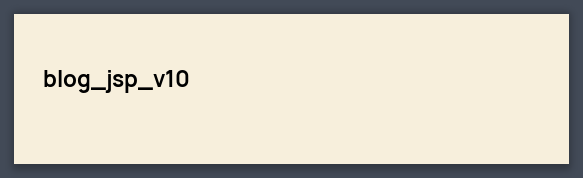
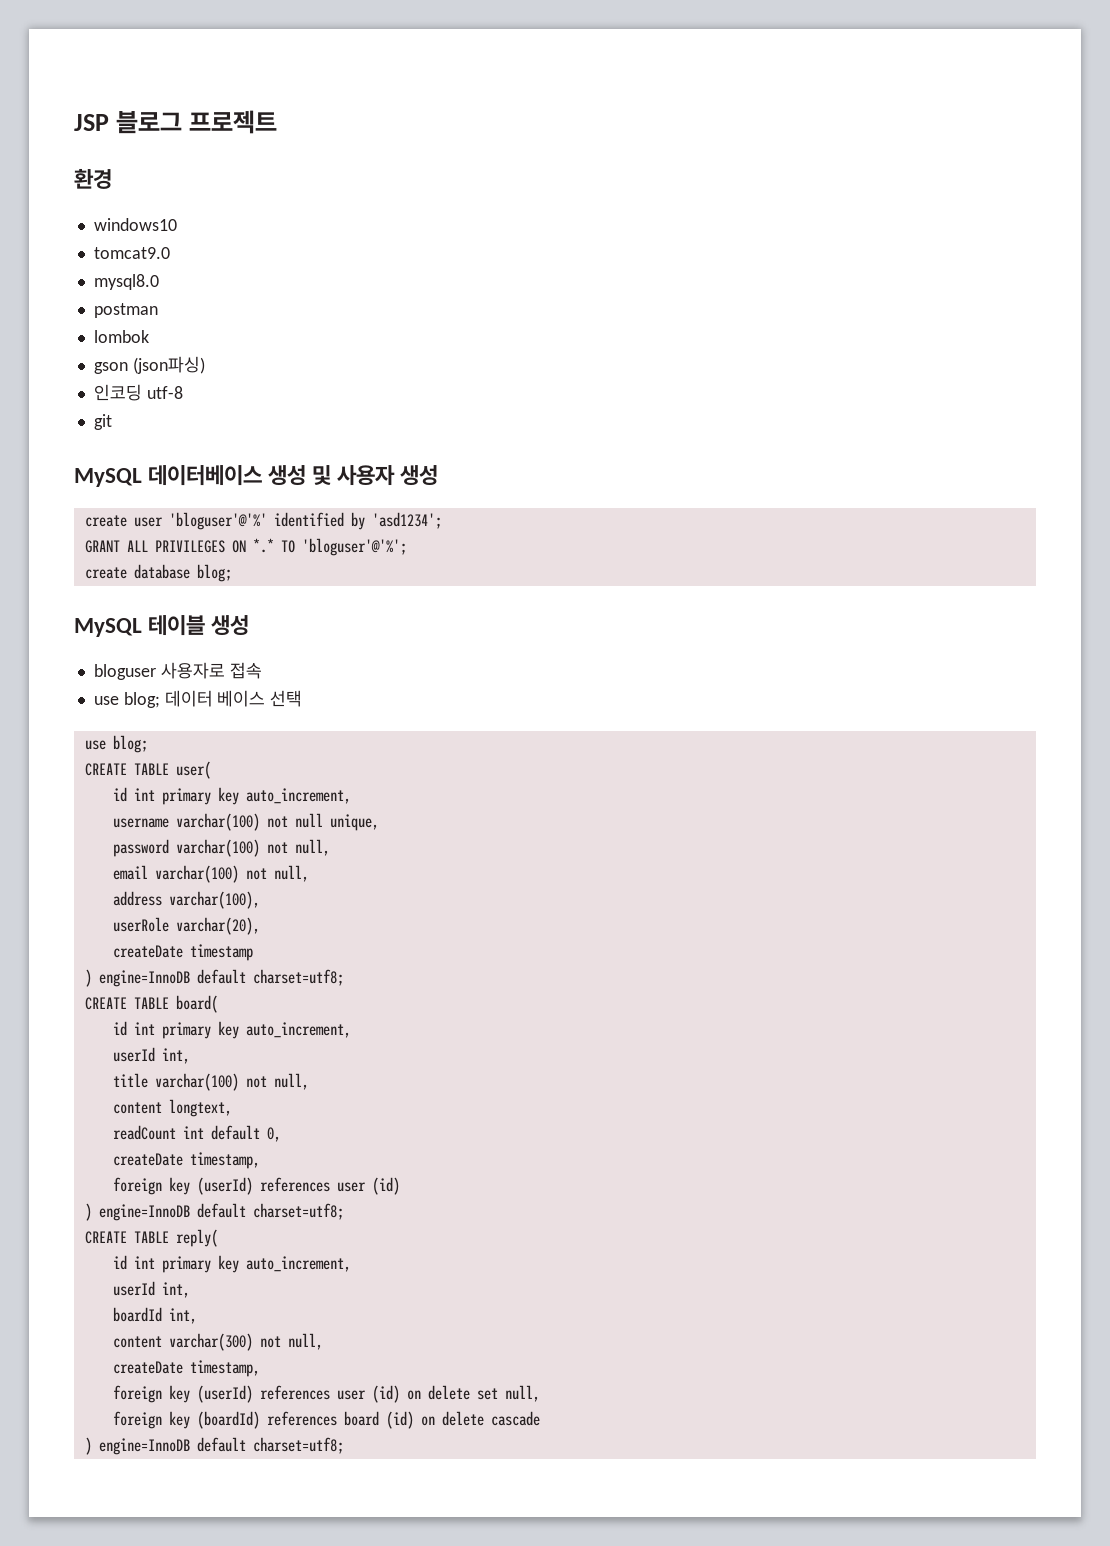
- blog_jsp_v10
+ JSP 블로그 프로젝트
+ 환경
+ windows10
+ tomcat9.0
+ mysql8.0
+ postman
+ lombok
+ gson (json파싱)
+ 인코딩 utf-8
+ git
+ MySQL 데이터베이스 생성 및 사용자 생성
+ create user 'bloguser'@'%' identified by 'asd1234';
+ GRANT ALL PRIVILEGES ON *.* TO 'bloguser'@'%';
+ create database blog;
+ MySQL 테이블 생성
+ bloguser 사용자로 접속
+ use blog; 데이터 베이스 선택
+ use blog;
+ CREATE TABLE user(
+ id int primary key auto_increment,
+ username varchar(100) not null unique,
+ password varchar(100) not null,
+ email varchar(100) not null,
+ address varchar(100),
+ userRole varchar(20),
+ createDate timestamp
+ ) engine=InnoDB default charset=utf8;
+ CREATE TABLE board(
+ id int primary key auto_increment,
+ userId int,
+ title varchar(100) not null,
+ content longtext,
+ readCount int default 0,
+ createDate timestamp,
+ foreign key (userId) references user (id)
+ ) engine=InnoDB default charset=utf8;
+ CREATE TABLE reply(
+ id int primary key auto_increment,
+ userId int,
+ boardId int,
+ content varchar(300) not null,
+ createDate timestamp,
+ foreign key (userId) references user (id) on delete set null,
+ foreign key (boardId) references board (id) on delete cascade
+ ) engine=InnoDB default charset=utf8;

